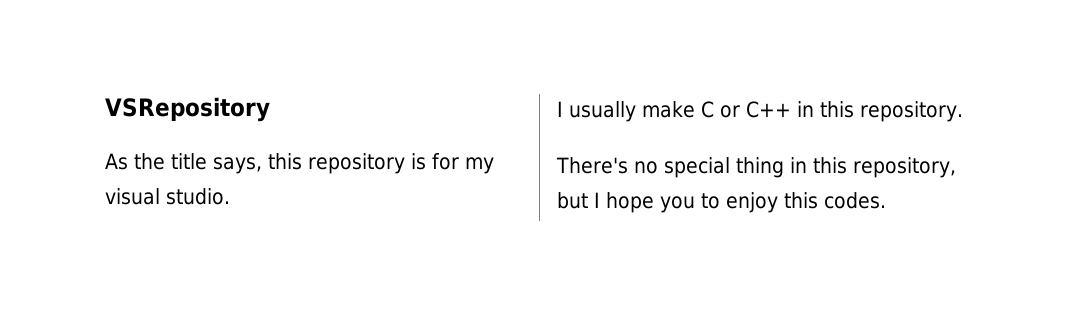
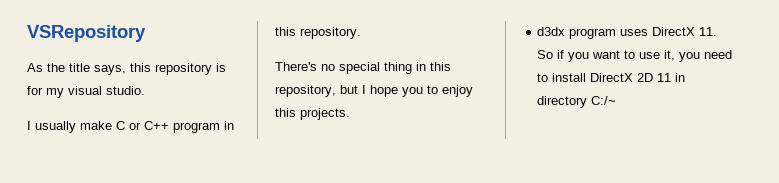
- I usually make C or C++ in this repository.
+ I usually make C or C++ program in this repository.
- There's no special thing in this repository, but I hope you to enjoy this codes.
+ There's no special thing in this repository, but I hope you to enjoy this projects.
+ d3dx program uses DirectX 11. So if you want to use it, you need to install DirectX 2D 11 in directory C:/~

